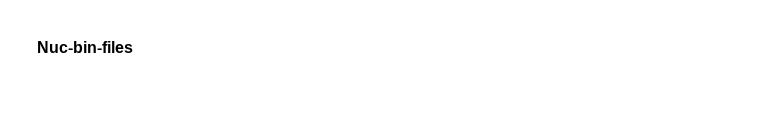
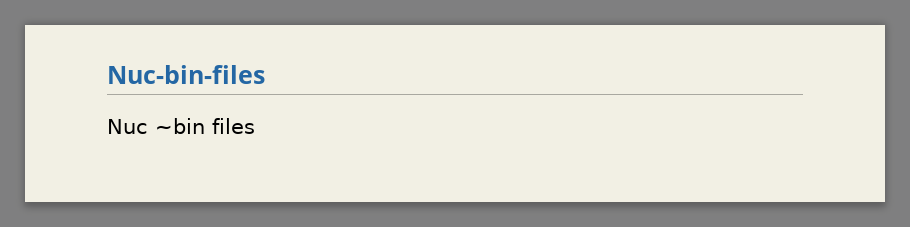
+ Nuc ~bin files

